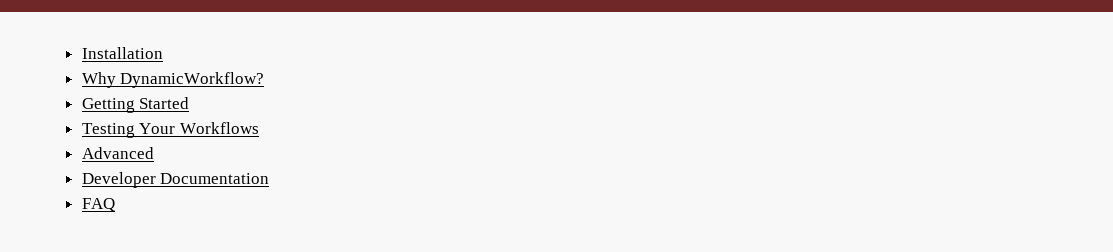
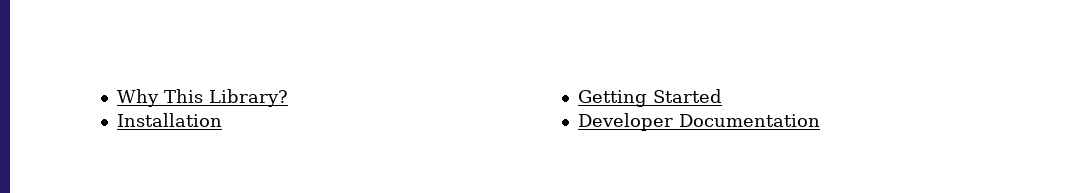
+ Why This Library?
- Why DynamicWorkflow?
- Testing Your Workflows
- Advanced
- FAQ

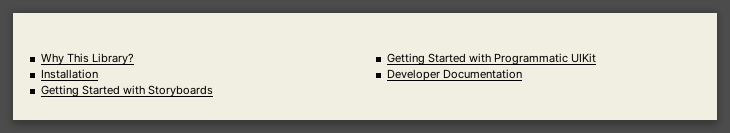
- Getting Started
+ Getting Started with Storyboards
+ Getting Started with Programmatic UIKit

